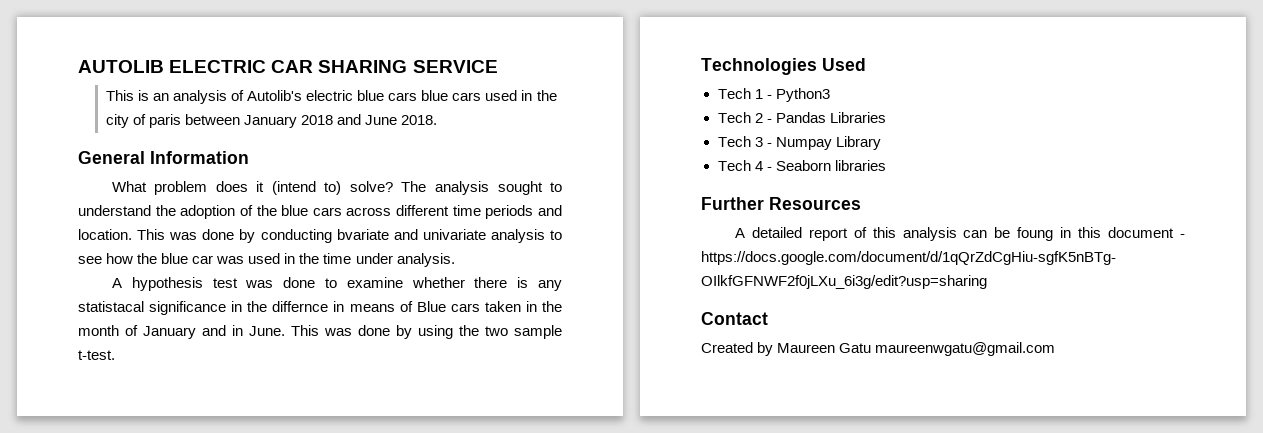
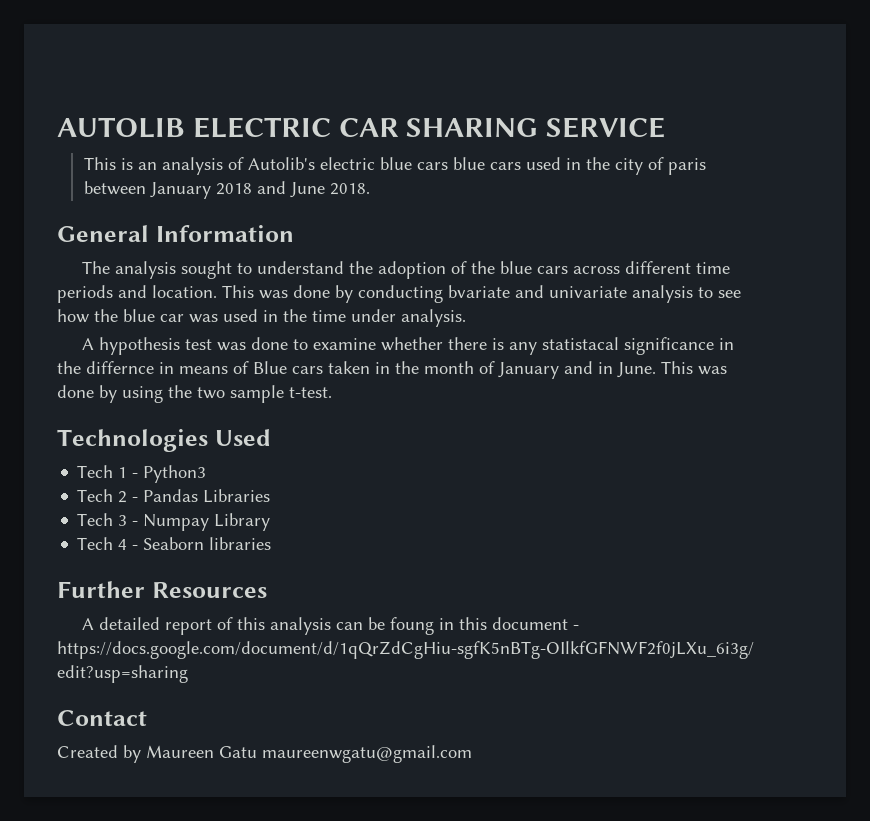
- What problem does it (intend to) solve?

